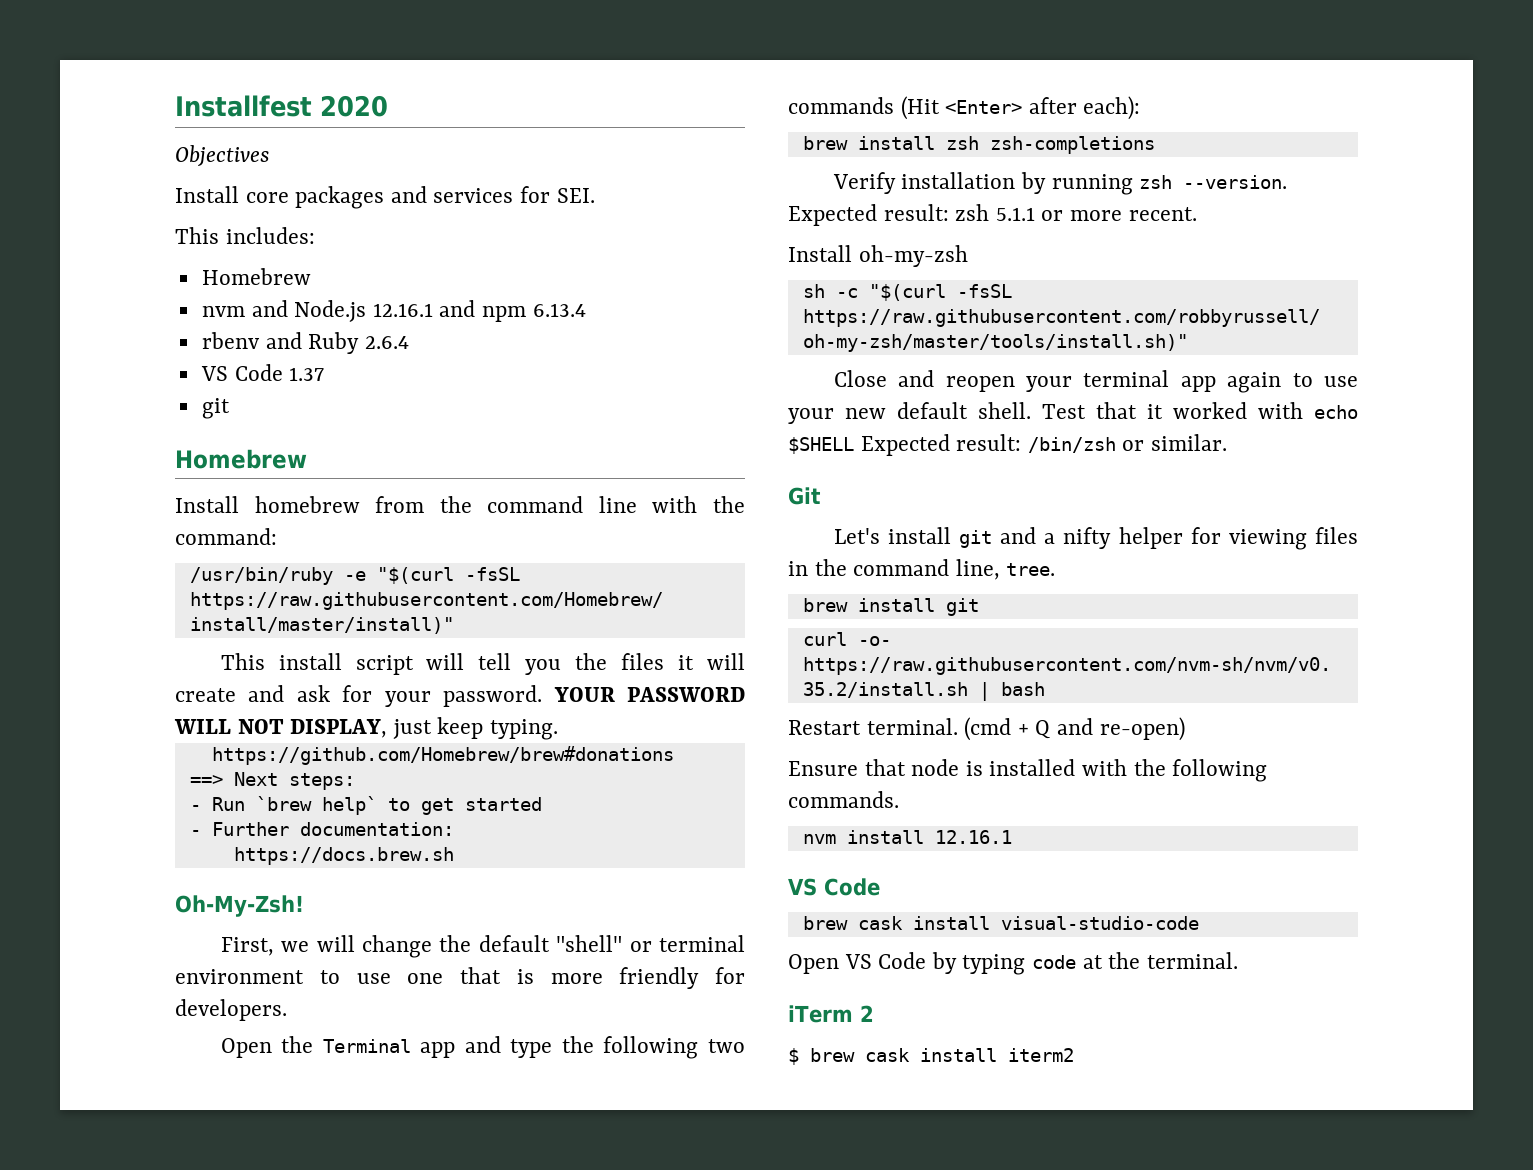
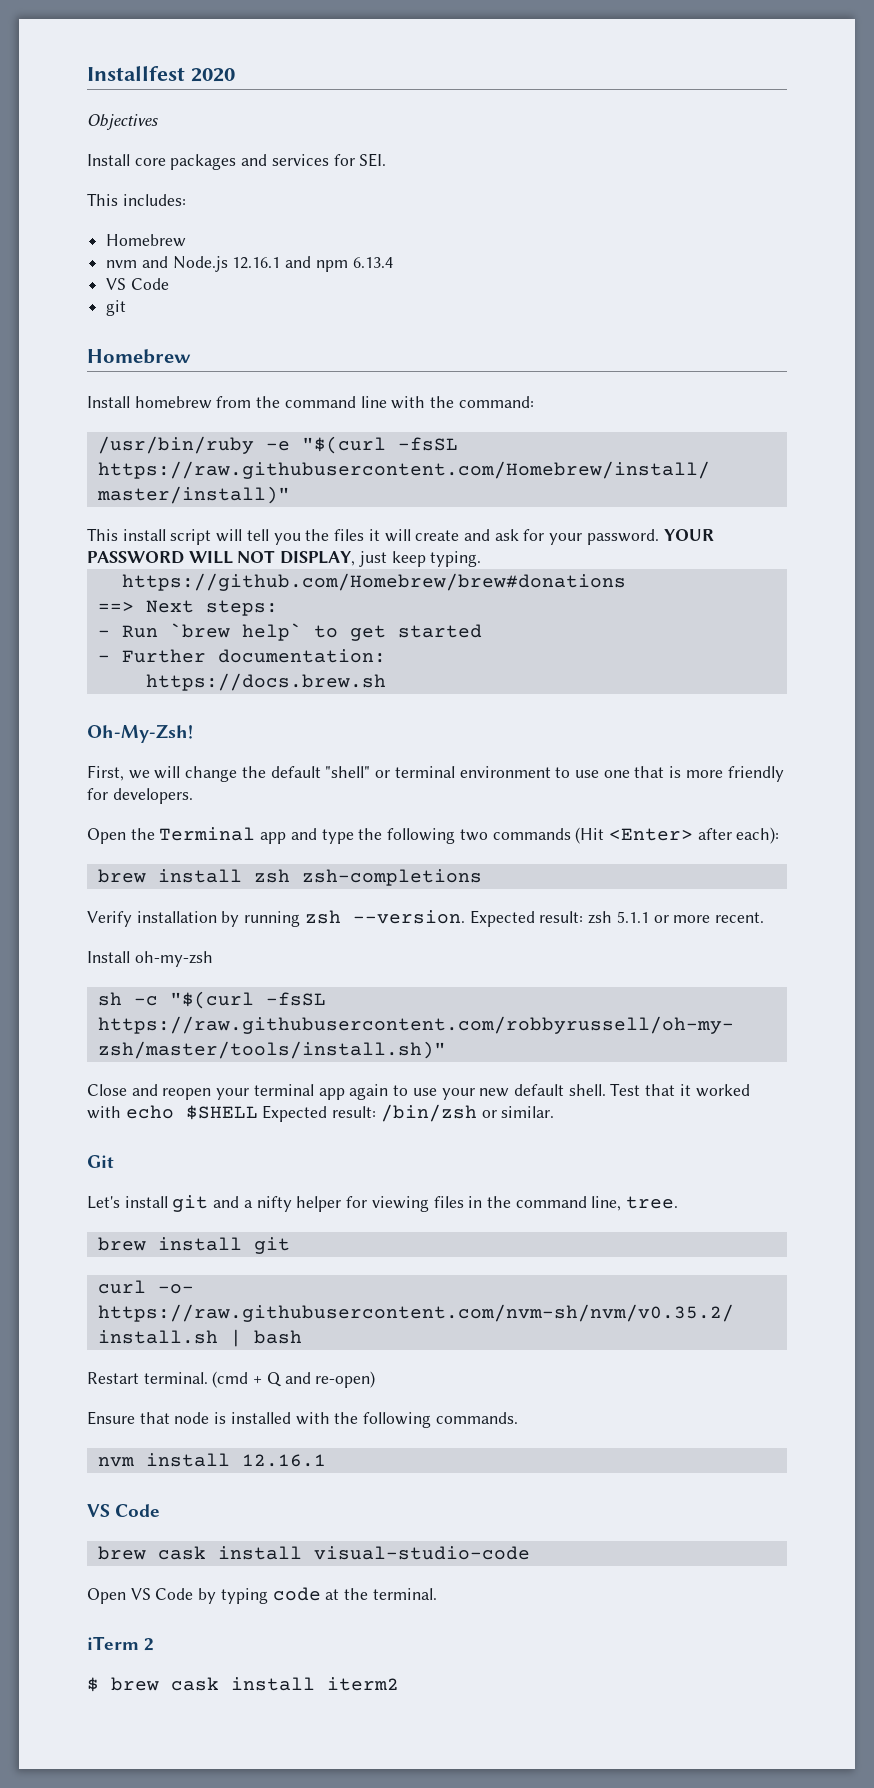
  nvm and Node.js 12.16.1 and npm 6.13.4
- rbenv and Ruby 2.6.4
- VS Code 1.37
+ VS Code

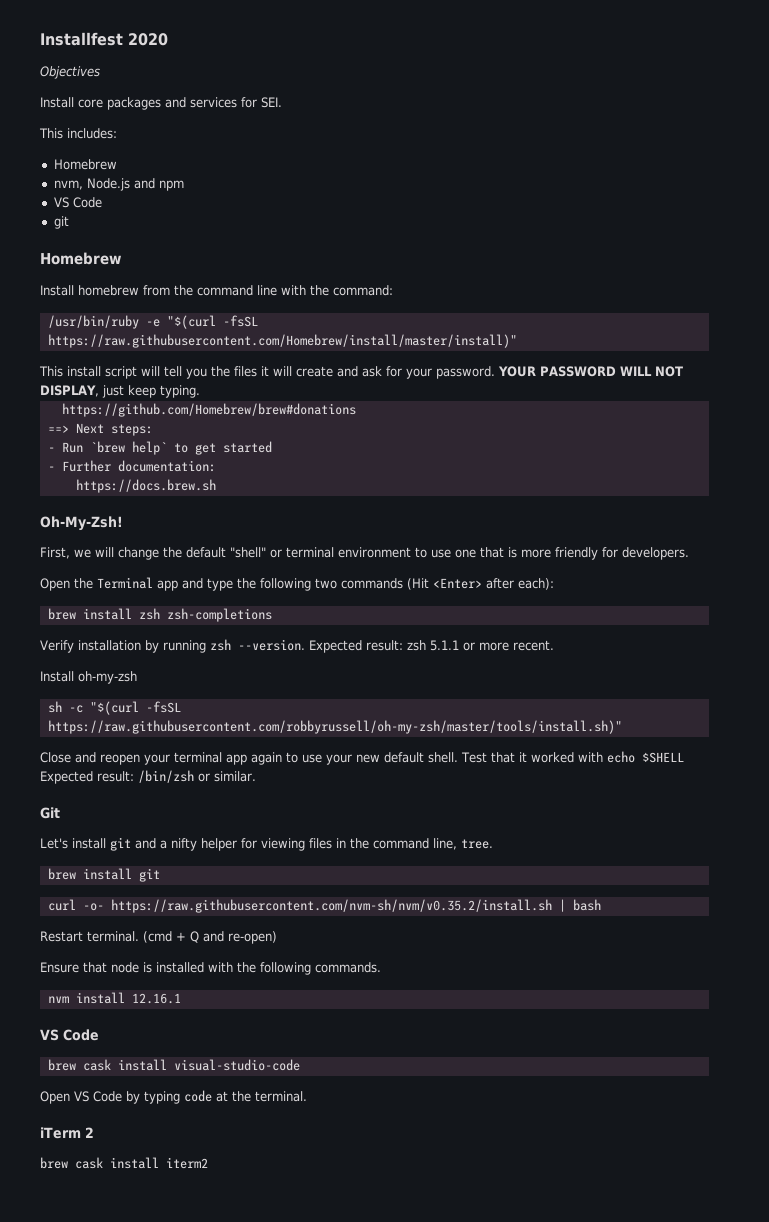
- nvm and Node.js 12.16.1 and npm 6.13.4
+ nvm, Node.js and npm
- $ brew cask install iterm2
+ brew cask install iterm2

